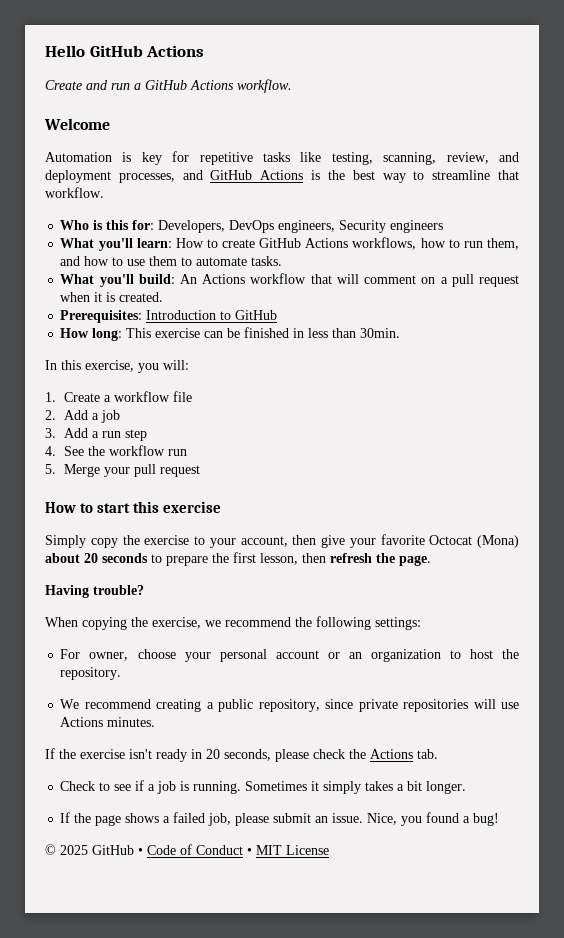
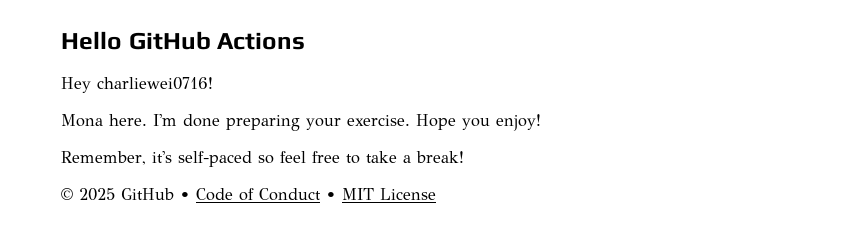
- Create and run a GitHub Actions workflow.
- Welcome
- Automation is key for repetitive tasks like testing, scanning, review, and deployment processes, and GitHub Actions is the best way to streamline that workflow.
- Who is this for: Developers, DevOps engineers, Security engineers
- What you'll learn: How to create GitHub Actions workflows, how to run them, and how to use them to automate tasks.
- What you'll build: An Actions workflow that will comment on a pull request when it is created.
- Prerequisites: Introduction to GitHub
- How long: This exercise can be finished in less than 30min.
- In this exercise, you will:
- 1. Create a workflow file
- 2. Add a job
- 3. Add a run step
- 4. See the workflow run
- 5. Merge your pull request
- How to start this exercise
- Simply copy the exercise to your account, then give your favorite Octocat (Mona) about 20 seconds to prepare the first lesson, then refresh the page.
- Having trouble?
- When copying the exercise, we recommend the following settings:
- For owner, choose your personal account or an organization to host the repository.
- We recommend creating a public repository, since private repositories will use Actions minutes.
- If the exercise isn't ready in 20 seconds, please check the Actions tab.
- Check to see if a job is running. Sometimes it simply takes a bit longer.
- If the page shows a failed job, please submit an issue. Nice, you found a bug!
+ Hey charliewei0716!
+ Mona here. I'm done preparing your exercise. Hope you enjoy!
+ Remember, it's self-paced so feel free to take a break!

